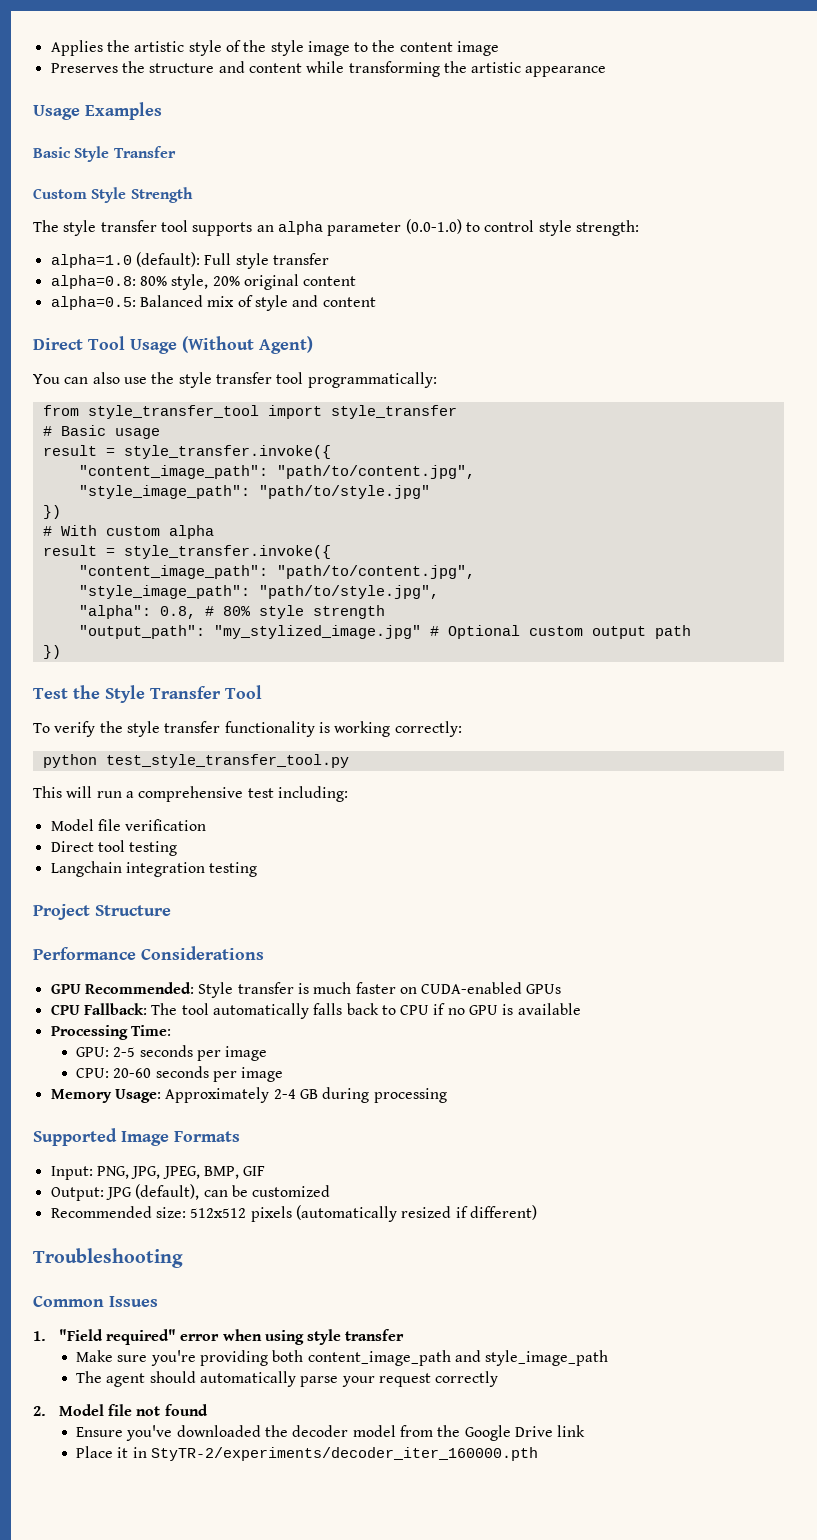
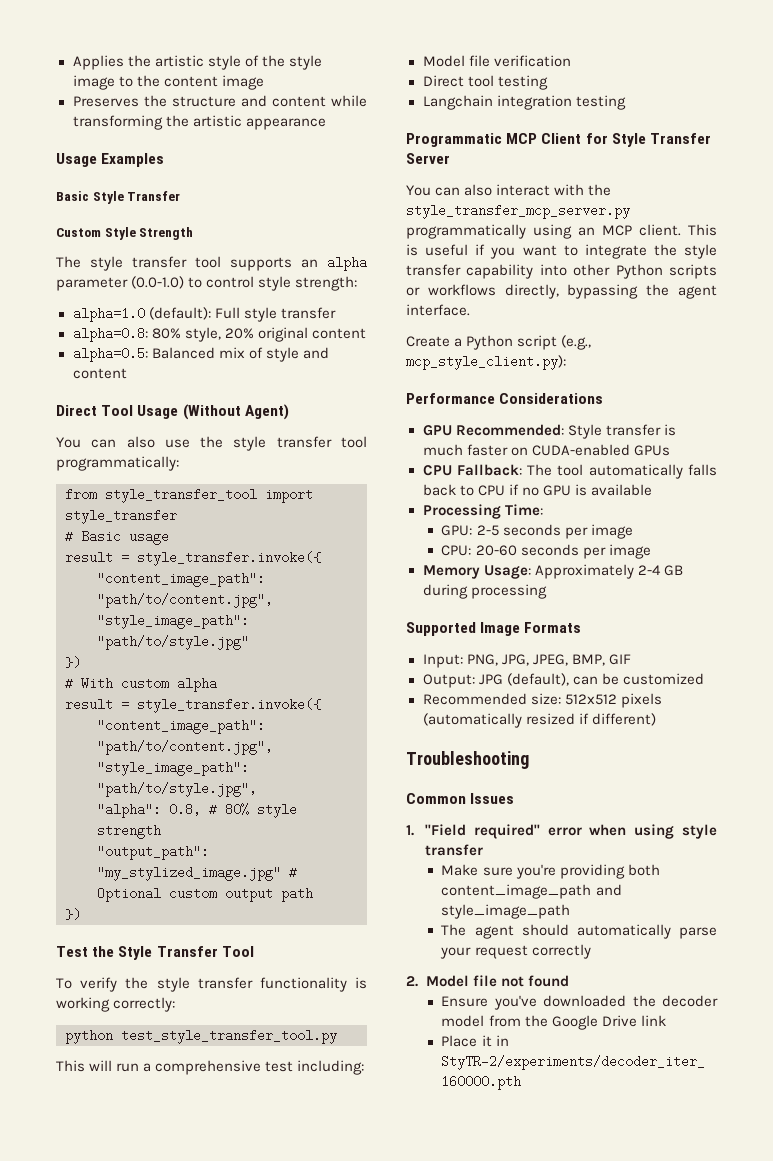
- Project Structure
+ Programmatic MCP Client for Style Transfer Server
+ You can also interact with the style_transfer_mcp_server.py programmatically using an MCP client. This is useful if you want to integrate the style transfer capability into other Python scripts or workflows directly, bypassing the agent interface.
+ Create a Python script (e.g., mcp_style_client.py):

